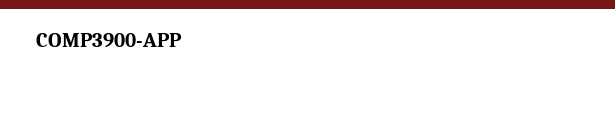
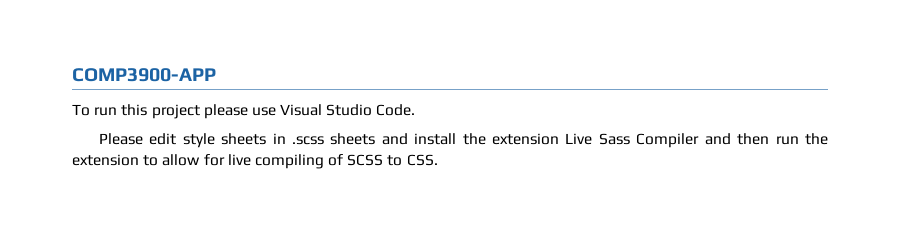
+ To run this project please use Visual Studio Code.
+ Please edit style sheets in .scss sheets and install the extension Live Sass Compiler and then run the extension to allow for live compiling of SCSS to CSS.

